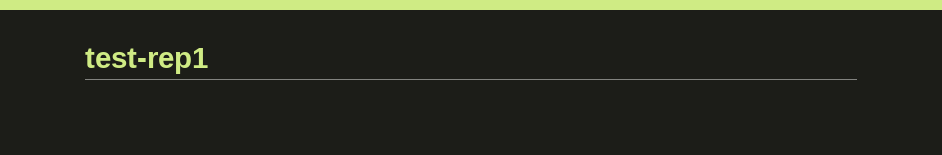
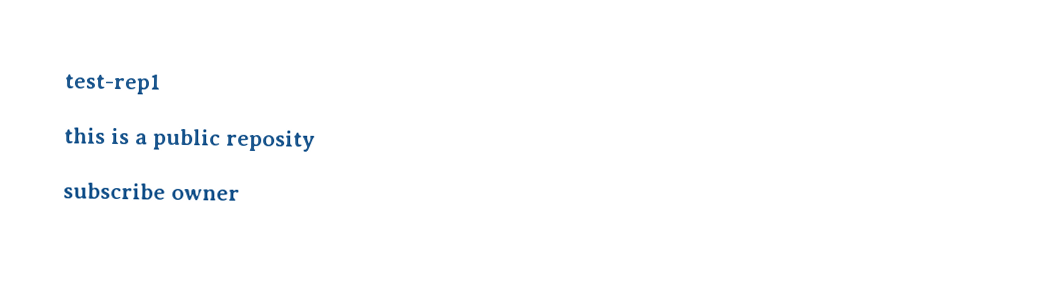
+ this is a public reposity
+ subscribe owner

